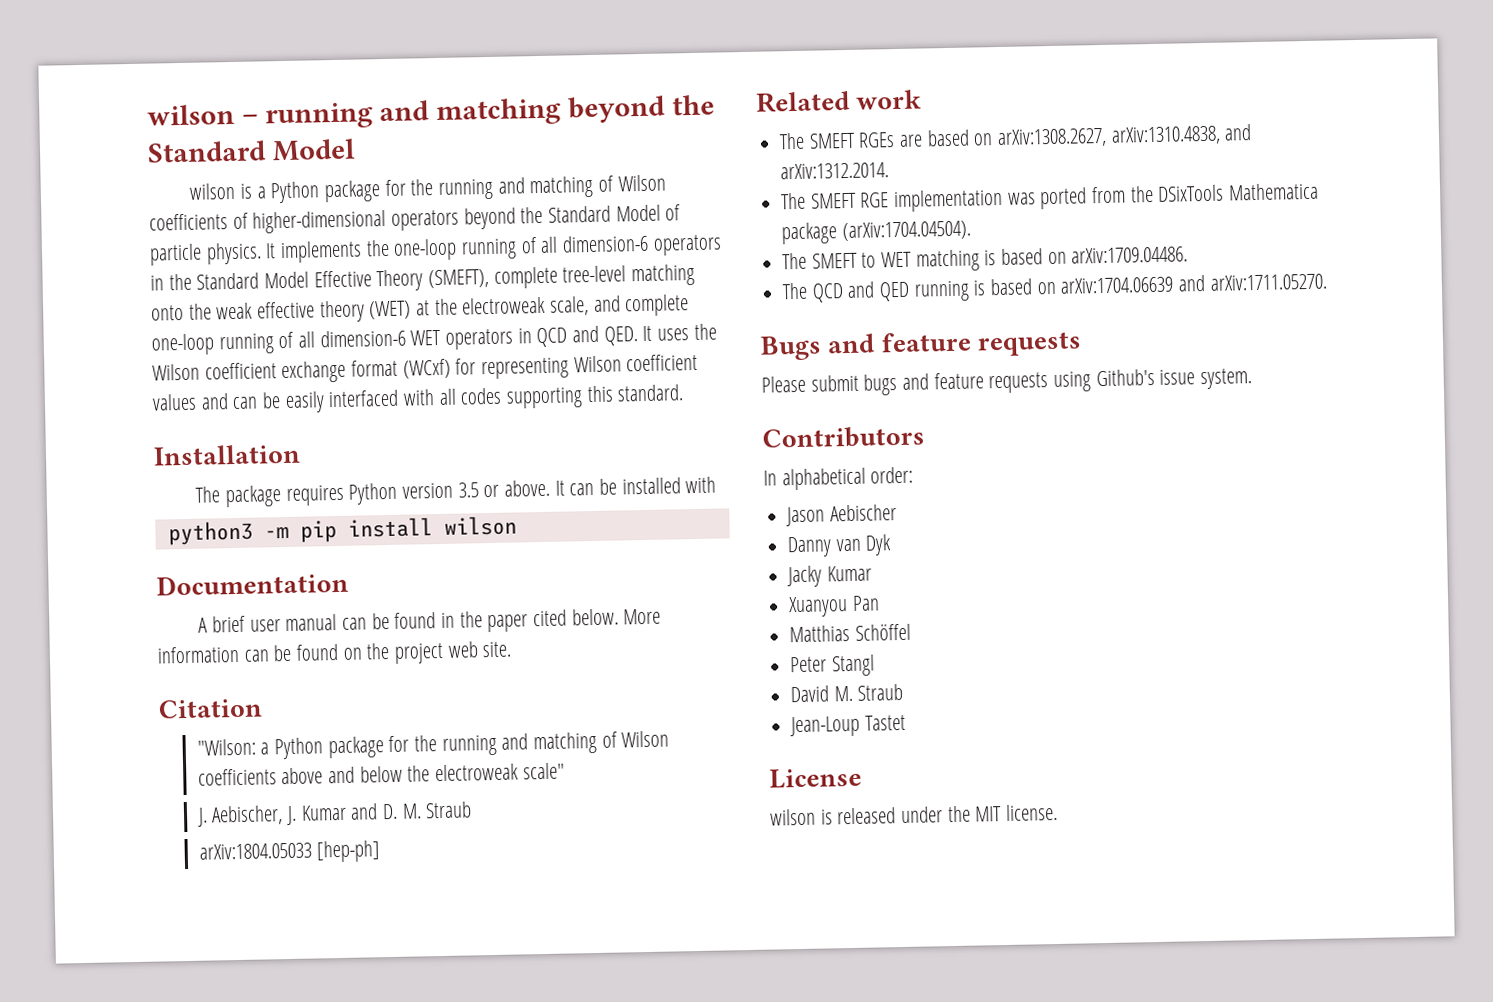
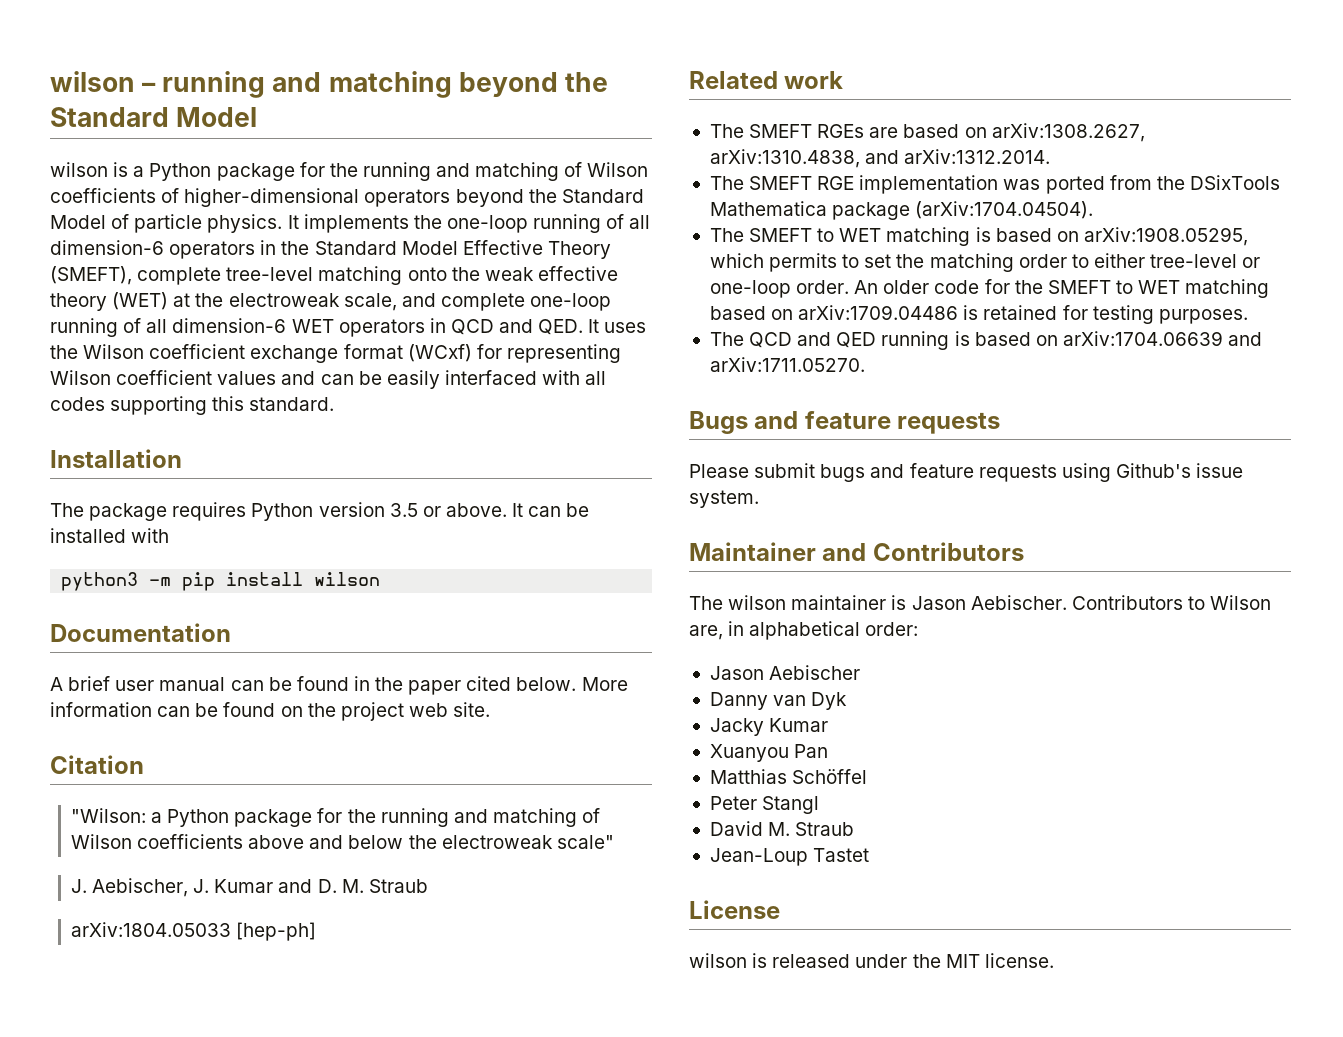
- The SMEFT to WET matching is based on arXiv:1709.04486.
+ The SMEFT to WET matching is based on arXiv:1908.05295, which permits to set the matching order to either tree-level or one-loop order. An older code for the SMEFT to WET matching based on arXiv:1709.04486 is retained for testing purposes.
- Contributors
+ Maintainer and Contributors
- In alphabetical order:
+ The wilson maintainer is Jason Aebischer. Contributors to Wilson are, in alphabetical order:

